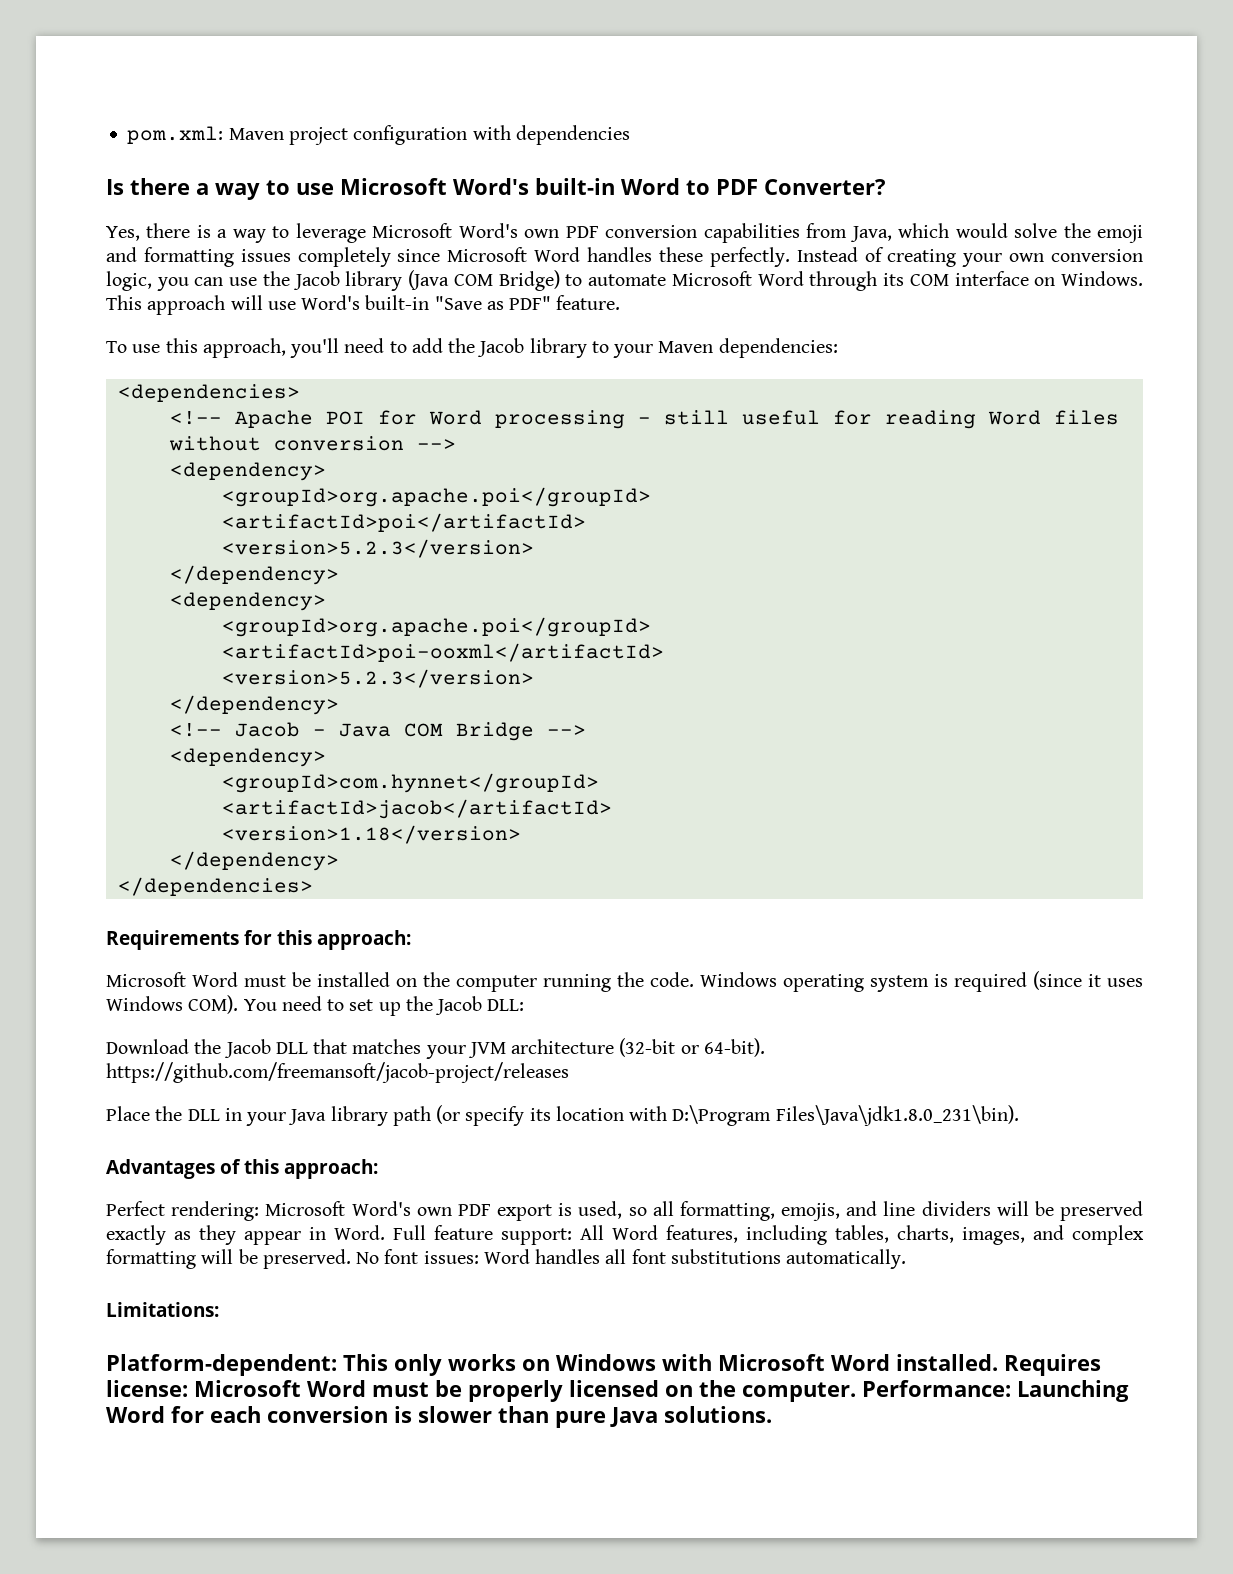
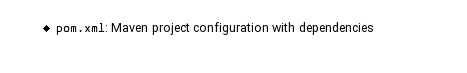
- Is there a way to use Microsoft Word's built-in Word to PDF Converter?
- Yes, there is a way to leverage Microsoft Word's own PDF conversion capabilities from Java, which would solve the emoji and formatting issues completely since Microsoft Word handles these perfectly. Instead of creating your own conversion logic, you can use the Jacob library (Java COM Bridge) to automate Microsoft Word through its COM interface on Windows. This approach will use Word's built-in "Save as PDF" feature.
- To use this approach, you'll need to add the Jacob library to your Maven dependencies:
- <dependencies>
- <!-- Apache POI for Word processing - still useful for reading Word files without conversion -->
- <dependency>
- <groupId>org.apache.poi</groupId>
- <artifactId>poi</artifactId>
- <version>5.2.3</version>
- </dependency>
- <dependency>
- <groupId>org.apache.poi</groupId>
- <artifactId>poi-ooxml</artifactId>
- <version>5.2.3</version>
- </dependency>
- <!-- Jacob - Java COM Bridge -->
- <dependency>
- <groupId>com.hynnet</groupId>
- <artifactId>jacob</artifactId>
- <version>1.18</version>
- </dependency>
- </dependencies>
- Requirements for this approach:
- Microsoft Word must be installed on the computer running the code. Windows operating system is required (since it uses Windows COM). You need to set up the Jacob DLL:
- Download the Jacob DLL that matches your JVM architecture (32-bit or 64-bit). https://github.com/freemansoft/jacob-project/releases
- Place the DLL in your Java library path (or specify its location with D:\Program Files\Java\jdk1.8.0_231\bin).
- Advantages of this approach:
- Perfect rendering: Microsoft Word's own PDF export is used, so all formatting, emojis, and line dividers will be preserved exactly as they appear in Word. Full feature support: All Word features, including tables, charts, images, and complex formatting will be preserved. No font issues: Word handles all font substitutions automatically.
- Limitations:
- Platform-dependent: This only works on Windows with Microsoft Word installed. Requires license: Microsoft Word must be properly licensed on the computer. Performance: Launching Word for each conversion is slower than pure Java solutions.

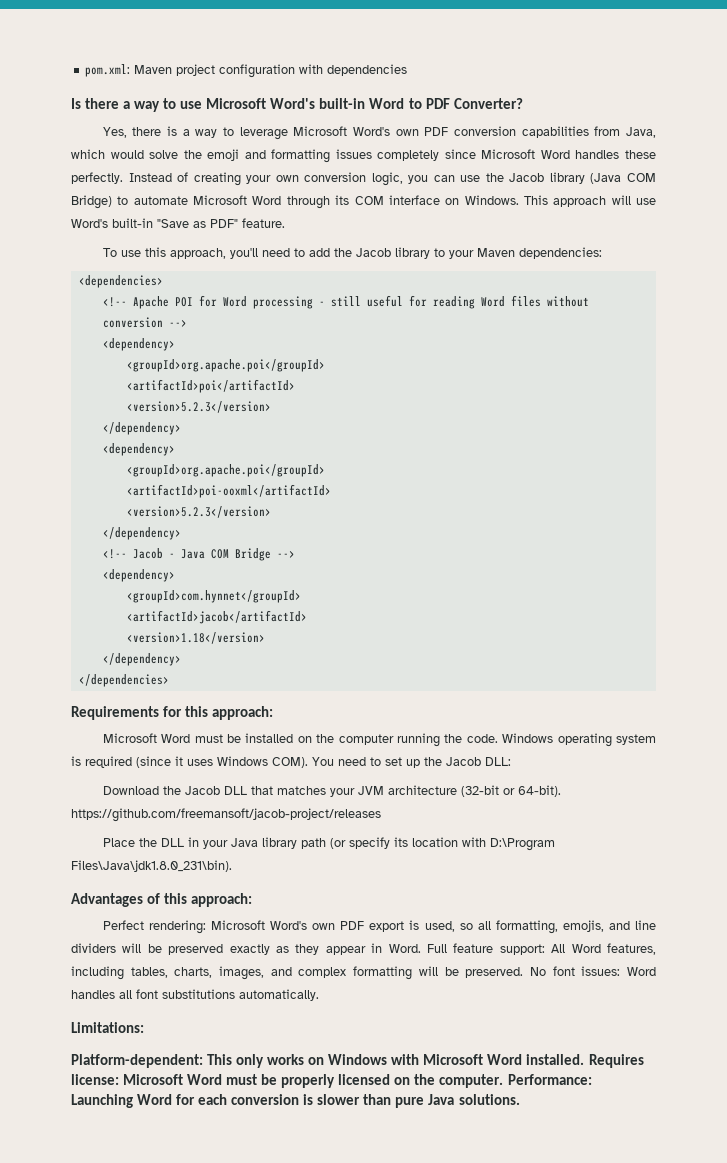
+ Is there a way to use Microsoft Word's built-in Word to PDF Converter?
+ Yes, there is a way to leverage Microsoft Word's own PDF conversion capabilities from Java, which would solve the emoji and formatting issues completely since Microsoft Word handles these perfectly. Instead of creating your own conversion logic, you can use the Jacob library (Java COM Bridge) to automate Microsoft Word through its COM interface on Windows. This approach will use Word's built-in "Save as PDF" feature.
+ To use this approach, you'll need to add the Jacob library to your Maven dependencies:
+ <dependencies>
+ <!-- Apache POI for Word processing - still useful for reading Word files without conversion -->
+ <dependency>
+ <groupId>org.apache.poi</groupId>
+ <artifactId>poi</artifactId>
+ <version>5.2.3</version>
+ </dependency>
+ <dependency>
+ <groupId>org.apache.poi</groupId>
+ <artifactId>poi-ooxml</artifactId>
+ <version>5.2.3</version>
+ </dependency>
+ <!-- Jacob - Java COM Bridge -->
+ <dependency>
+ <groupId>com.hynnet</groupId>
+ <artifactId>jacob</artifactId>
+ <version>1.18</version>
+ </dependency>
+ </dependencies>
+ Requirements for this approach:
+ Microsoft Word must be installed on the computer running the code. Windows operating system is required (since it uses Windows COM). You need to set up the Jacob DLL:
+ Download the Jacob DLL that matches your JVM architecture (32-bit or 64-bit). https://github.com/freemansoft/jacob-project/releases
+ Place the DLL in your Java library path (or specify its location with D:\Program Files\Java\jdk1.8.0_231\bin).
+ Advantages of this approach:
+ Perfect rendering: Microsoft Word's own PDF export is used, so all formatting, emojis, and line dividers will be preserved exactly as they appear in Word. Full feature support: All Word features, including tables, charts, images, and complex formatting will be preserved. No font issues: Word handles all font substitutions automatically.
+ Limitations:
+ Platform-dependent: This only works on Windows with Microsoft Word installed. Requires license: Microsoft Word must be properly licensed on the computer. Performance: Launching Word for each conversion is slower than pure Java solutions.

